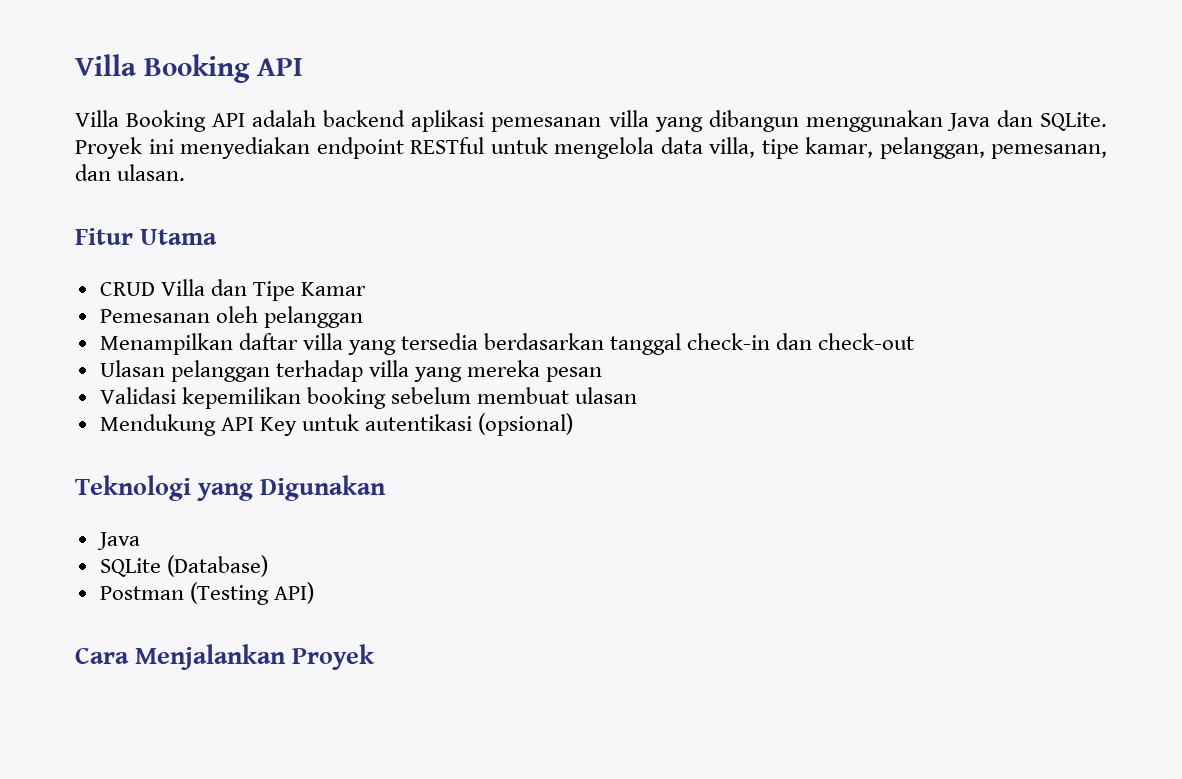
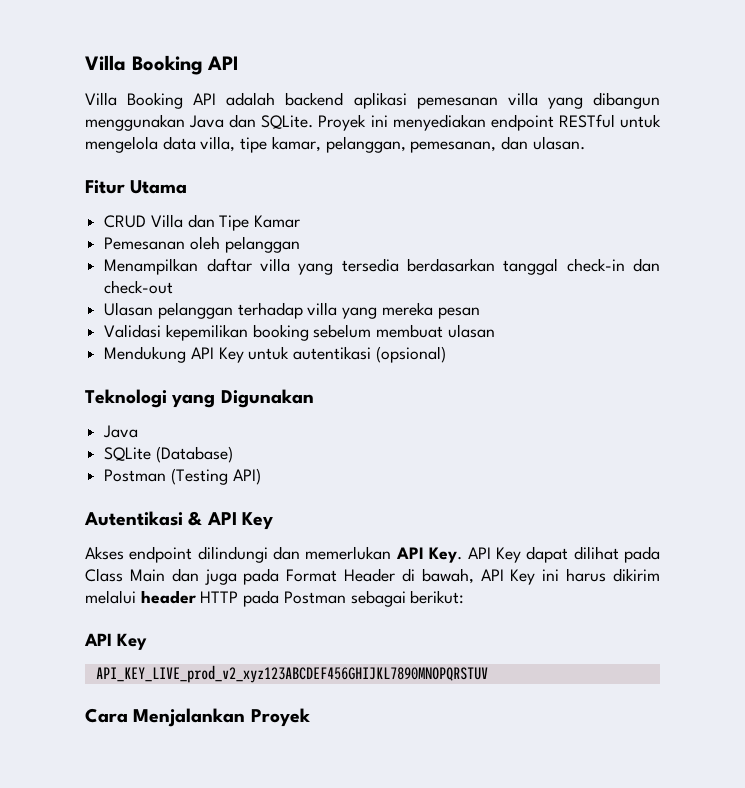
+ Autentikasi & API Key
+ Akses endpoint dilindungi dan memerlukan API Key. API Key dapat dilihat pada Class Main dan juga pada Format Header di bawah, API Key ini harus dikirim melalui header HTTP pada Postman sebagai berikut:
+ API Key
+ API_KEY_LIVE_prod_v2_xyz123ABCDEF456GHIJKL7890MNOPQRSTUV

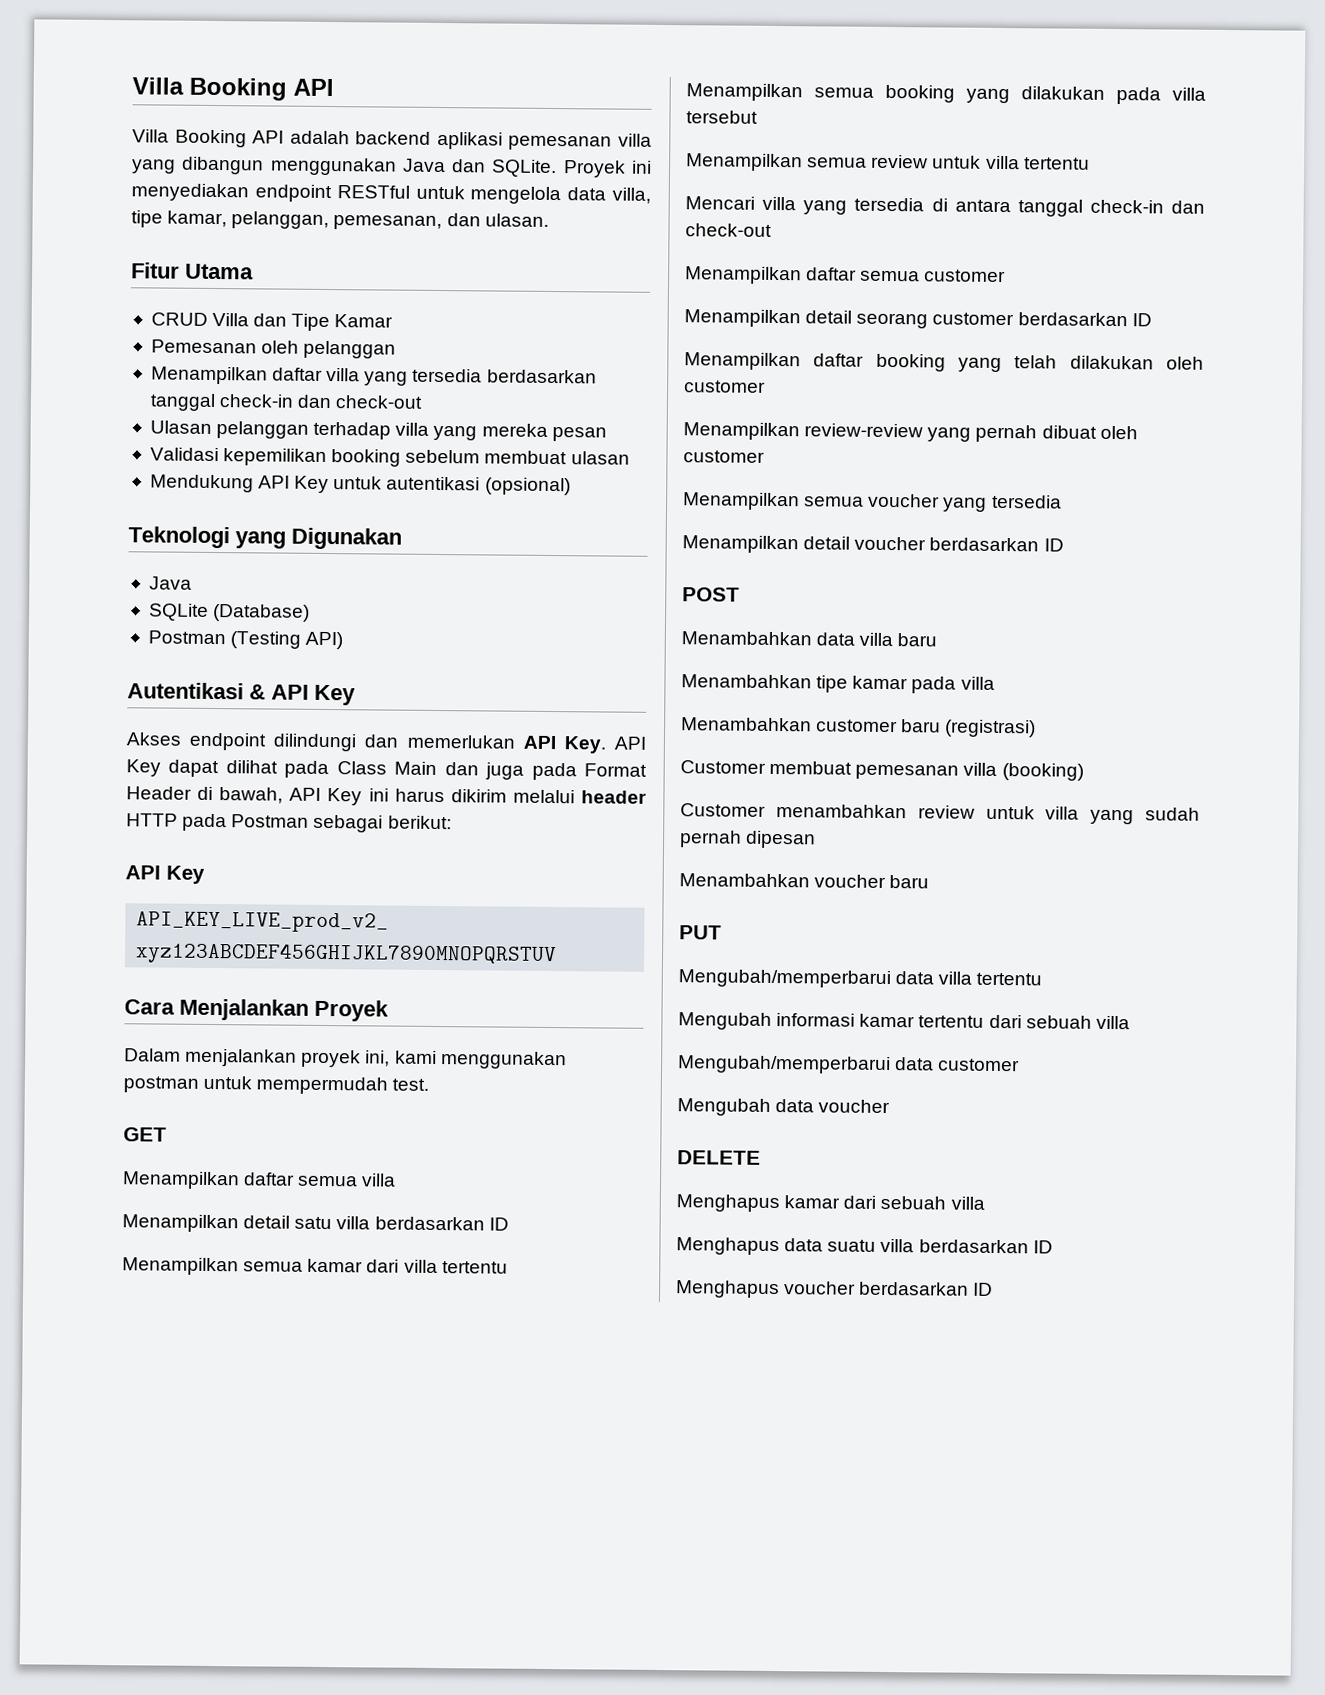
+ Dalam menjalankan proyek ini, kami menggunakan postman untuk mempermudah test.
+ GET
+ Menampilkan daftar semua villa
+ Menampilkan detail satu villa berdasarkan ID
+ Menampilkan semua kamar dari villa tertentu
+ Menampilkan semua booking yang dilakukan pada villa tersebut
+ Menampilkan semua review untuk villa tertentu
+ Mencari villa yang tersedia di antara tanggal check-in dan check-out
+ Menampilkan daftar semua customer
+ Menampilkan detail seorang customer berdasarkan ID
+ Menampilkan daftar booking yang telah dilakukan oleh customer
+ Menampilkan review-review yang pernah dibuat oleh customer
+ Menampilkan semua voucher yang tersedia
+ Menampilkan detail voucher berdasarkan ID
+ POST
+ Menambahkan data villa baru
+ Menambahkan tipe kamar pada villa
+ Menambahkan customer baru (registrasi)
+ Customer membuat pemesanan villa (booking)
+ Customer menambahkan review untuk villa yang sudah pernah dipesan
+ Menambahkan voucher baru
+ PUT
+ Mengubah/memperbarui data villa tertentu
+ Mengubah informasi kamar tertentu dari sebuah villa
+ Mengubah/memperbarui data customer
+ Mengubah data voucher
+ DELETE
+ Menghapus kamar dari sebuah villa
+ Menghapus data suatu villa berdasarkan ID
+ Menghapus voucher berdasarkan ID

